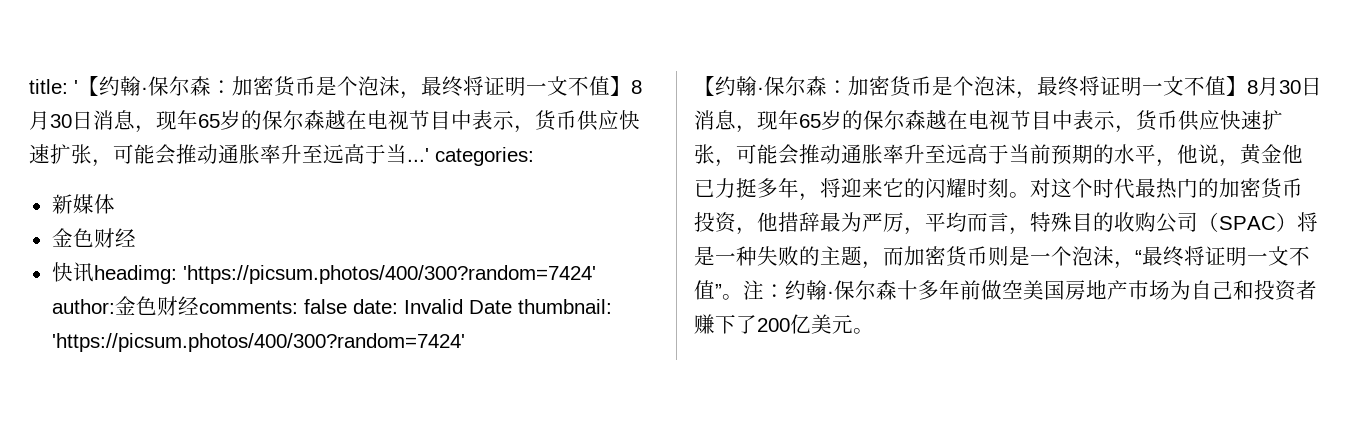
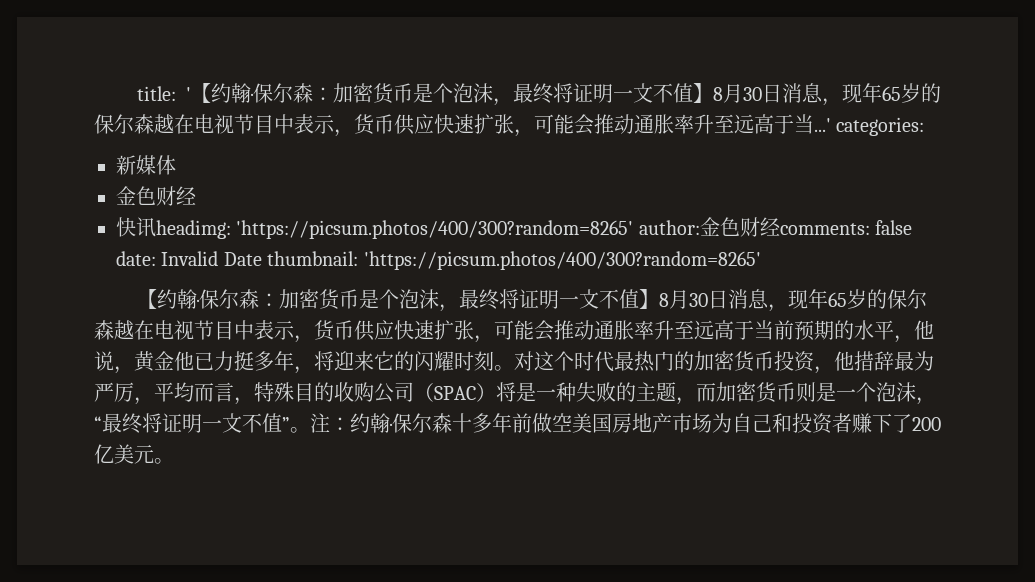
- 快讯headimg: 'https://picsum.photos/400/300?random=7424' author:金色财经comments: false date: Invalid Date thumbnail: 'https://picsum.photos/400/300?random=7424'
+ 快讯headimg: 'https://picsum.photos/400/300?random=8265' author:金色财经comments: false date: Invalid Date thumbnail: 'https://picsum.photos/400/300?random=8265'

